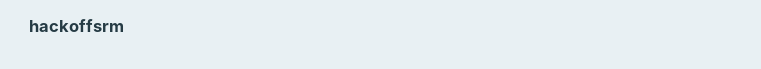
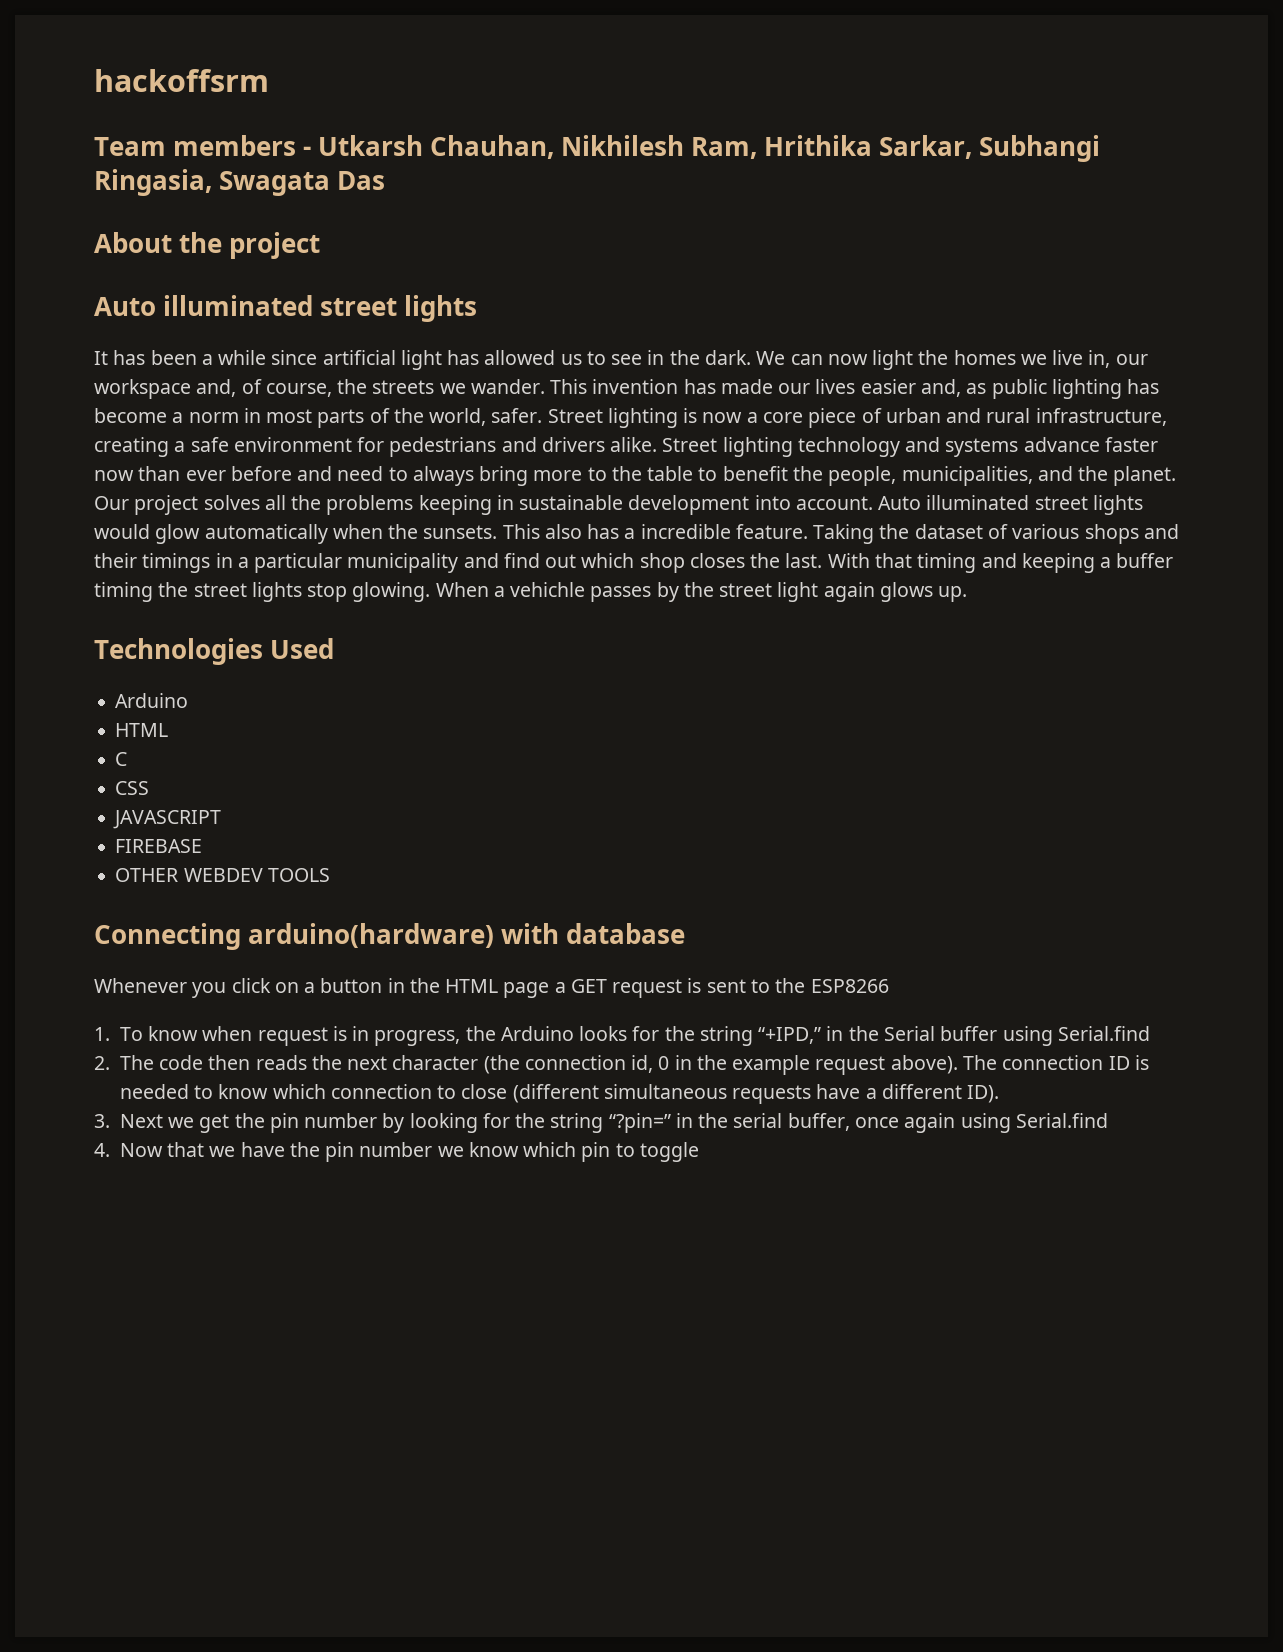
+ Team members - Utkarsh Chauhan, Nikhilesh Ram, Hrithika Sarkar, Subhangi Ringasia, Swagata Das
+ About the project
+ Auto illuminated street lights
+ It has been a while since artificial light has allowed us to see in the dark. We can now light the homes we live in, our workspace and, of course, the streets we wander. This invention has made our lives easier and, as public lighting has become a norm in most parts of the world, safer. Street lighting is now a core piece of urban and rural infrastructure, creating a safe environment for pedestrians and drivers alike. Street lighting technology and systems advance faster now than ever before and need to always bring more to the table to benefit the people, municipalities, and the planet. Our project solves all the problems keeping in sustainable development into account. Auto illuminated street lights would glow automatically when the sunsets. This also has a incredible feature. Taking the dataset of various shops and their timings in a particular municipality and find out which shop closes the last. With that timing and keeping a buffer timing the street lights stop glowing. When a vehichle passes by the street light again glows up.
+ Technologies Used
+ Arduino
+ HTML
+ C
+ CSS
+ JAVASCRIPT
+ FIREBASE
+ OTHER WEBDEV TOOLS
+ Connecting arduino(hardware) with database
+ Whenever you click on a button in the HTML page a GET request is sent to the ESP8266
+ 1. To know when request is in progress, the Arduino looks for the string “+IPD,” in the Serial buffer using Serial.find
+ 2. The code then reads the next character (the connection id, 0 in the example request above). The connection ID is needed to know which connection to close (different simultaneous requests have a different ID).
+ 3. Next we get the pin number by looking for the string “?pin=” in the serial buffer, once again using Serial.find
+ 4. Now that we have the pin number we know which pin to toggle

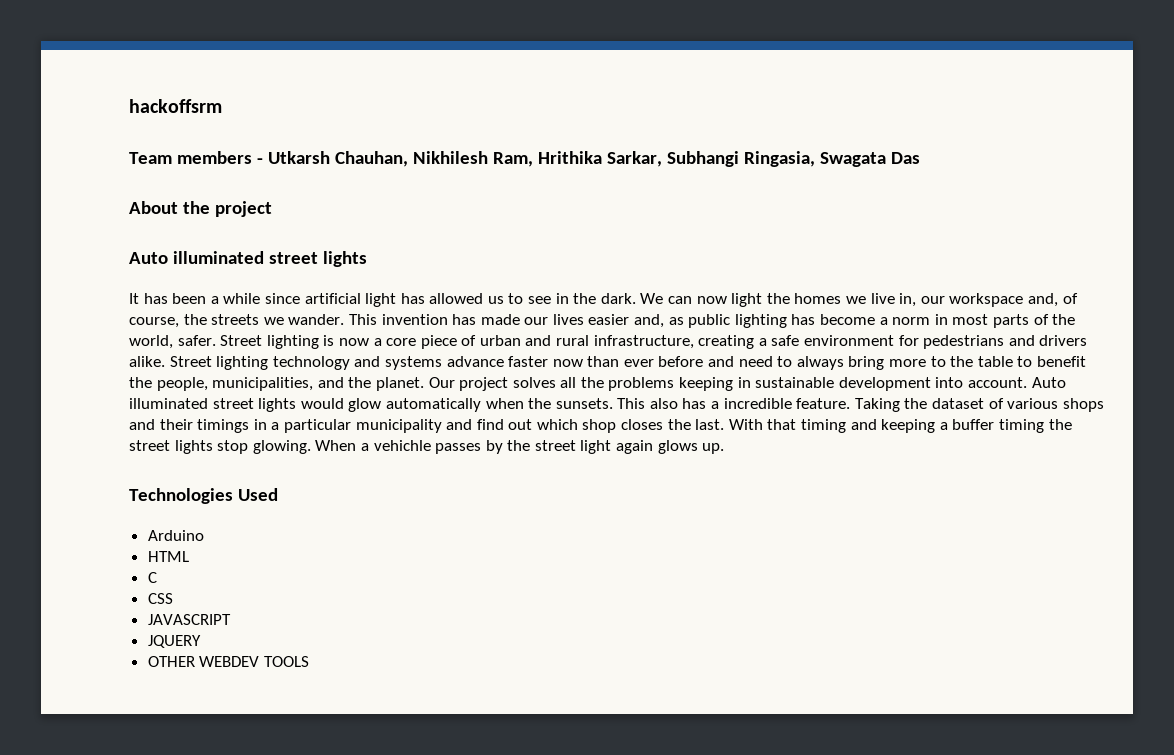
- FIREBASE
+ JQUERY
- Connecting arduino(hardware) with database
- Whenever you click on a button in the HTML page a GET request is sent to the ESP8266
- 1. To know when request is in progress, the Arduino looks for the string “+IPD,” in the Serial buffer using Serial.find
- 2. The code then reads the next character (the connection id, 0 in the example request above). The connection ID is needed to know which connection to close (different simultaneous requests have a different ID).
- 3. Next we get the pin number by looking for the string “?pin=” in the serial buffer, once again using Serial.find
- 4. Now that we have the pin number we know which pin to toggle

